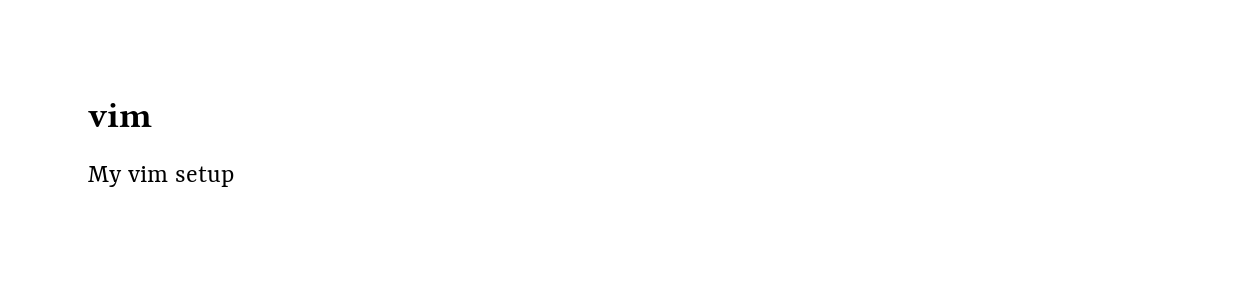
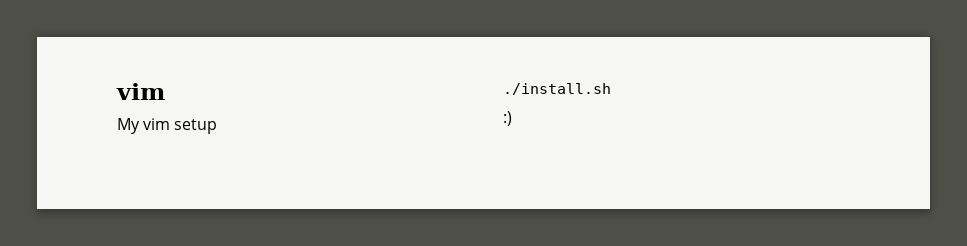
+ ./install.sh
+ :)

